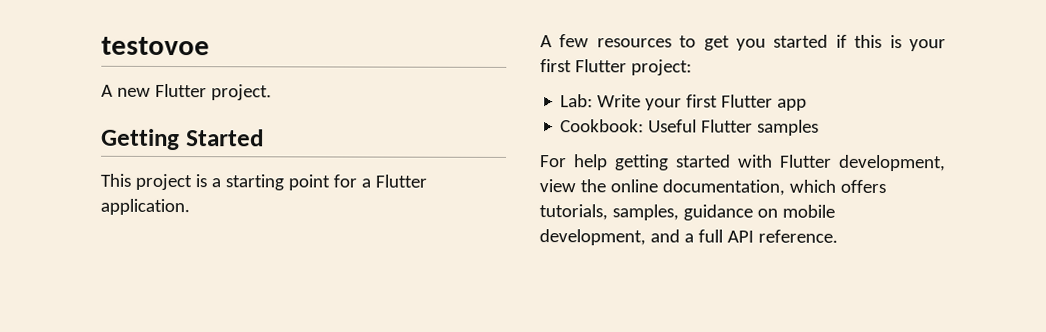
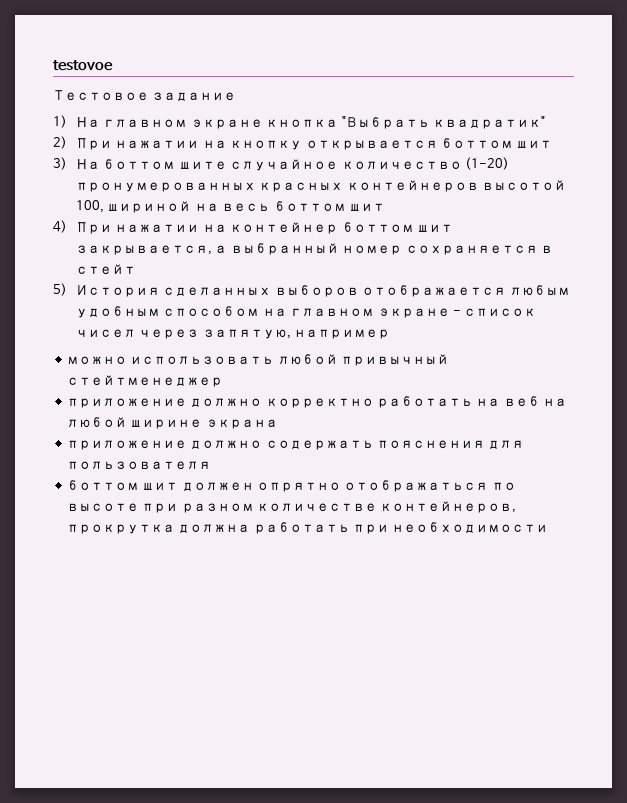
- A new Flutter project.
- Getting Started
- This project is a starting point for a Flutter application.
- A few resources to get you started if this is your first Flutter project:
- Lab: Write your first Flutter app
- Cookbook: Useful Flutter samples
- For help getting started with Flutter development, view the online documentation, which offers tutorials, samples, guidance on mobile development, and a full API reference.
+ Тестовое задание
+ 1) На главном экране кнопка "Выбрать квадратик"
+ 2) При нажатии на кнопку открывается боттом шит
+ 3) На боттом шите случайное количество (1-20) пронумерованных красных контейнеров высотой 100, шириной на весь боттом шит
+ 4) При нажатии на контейнер боттом шит закрывается, а выбранный номер сохраняется в стейт
+ 5) История сделанных выборов отображается любым удобным способом на главном экране - список чисел через запятую, например
+ можно использовать любой привычный стейтменеджер
+ приложение должно корректно работать на веб на любой ширине экрана
+ приложение должно содержать пояснения для пользователя
+ боттом шит должен опрятно отображаться по высоте при разном количестве контейнеров, прокрутка должна работать при необходимости

